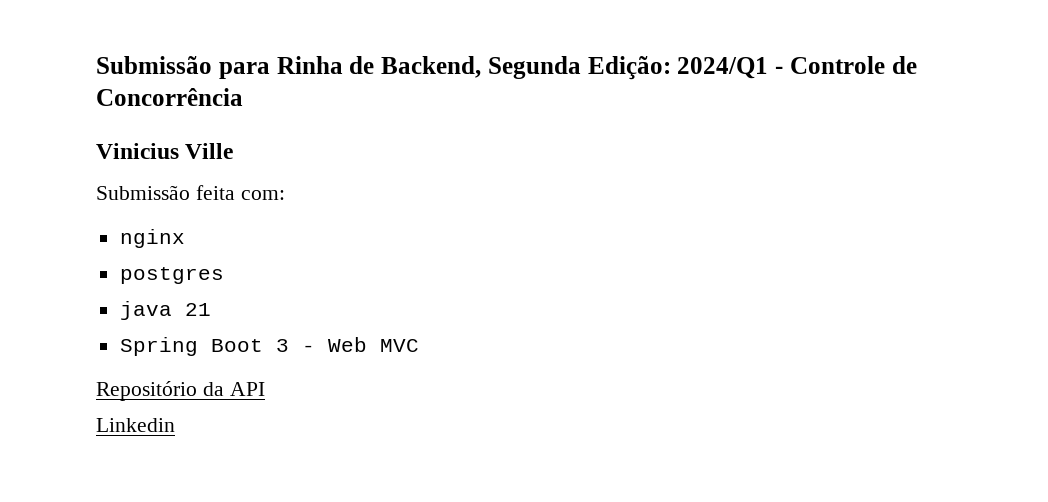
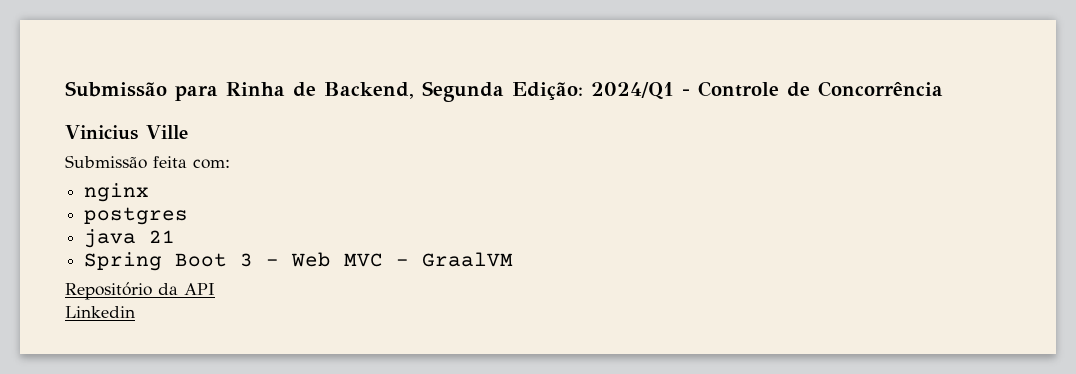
- Spring Boot 3 - Web MVC
+ Spring Boot 3 - Web MVC - GraalVM

